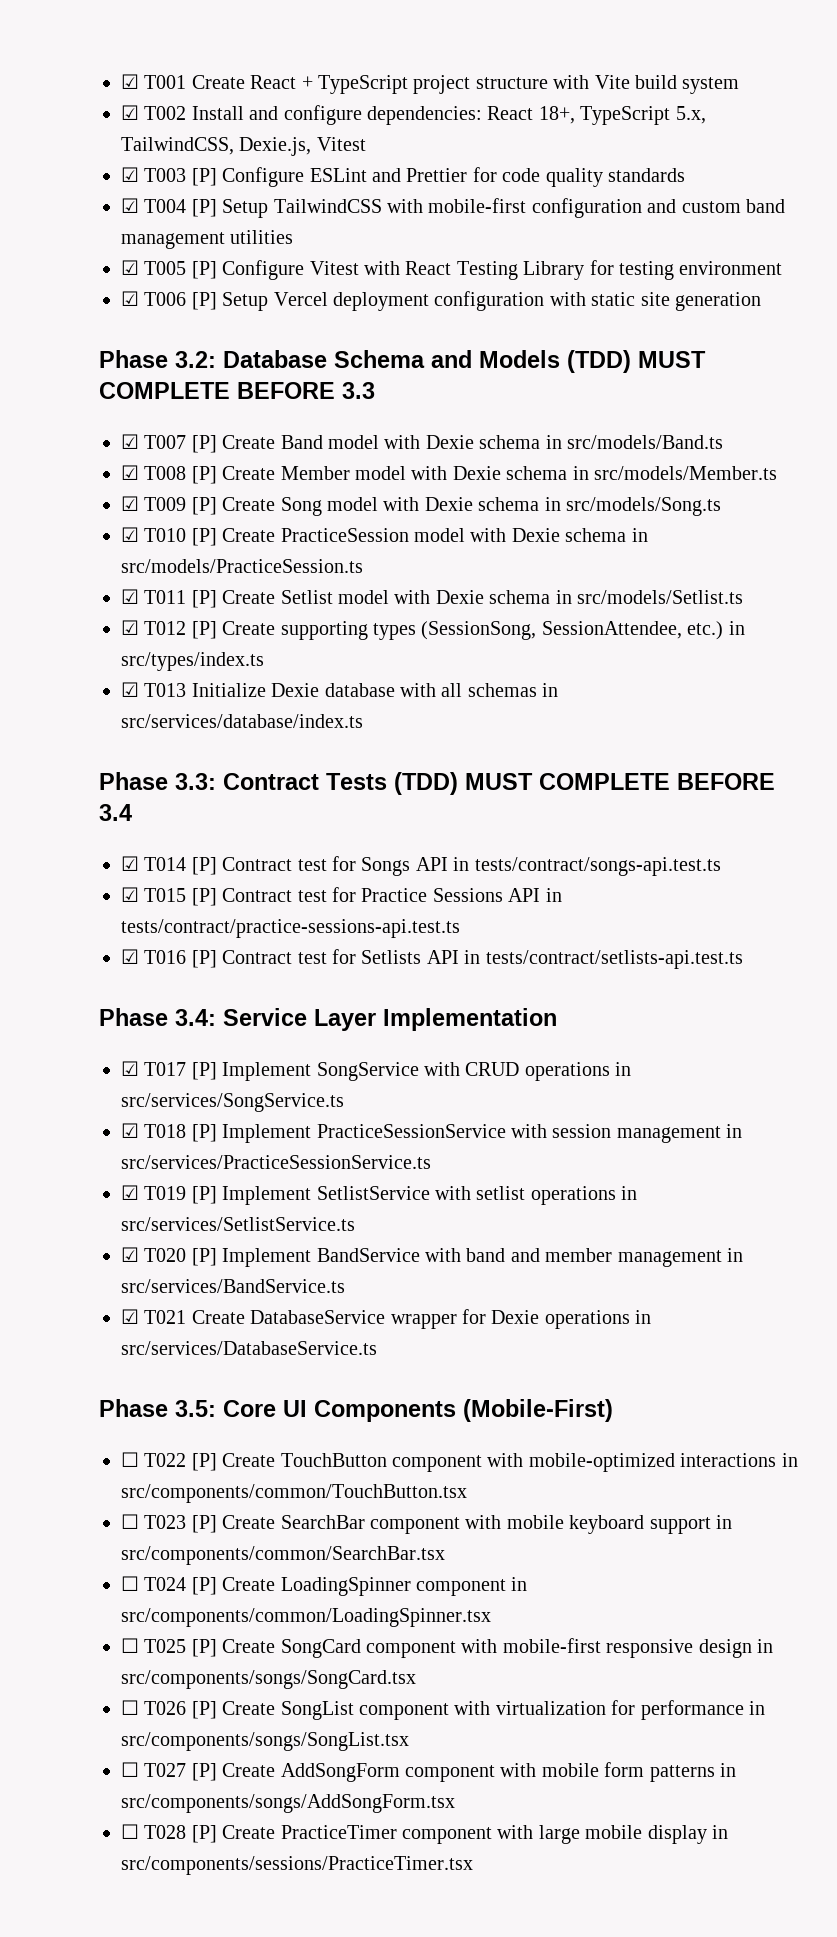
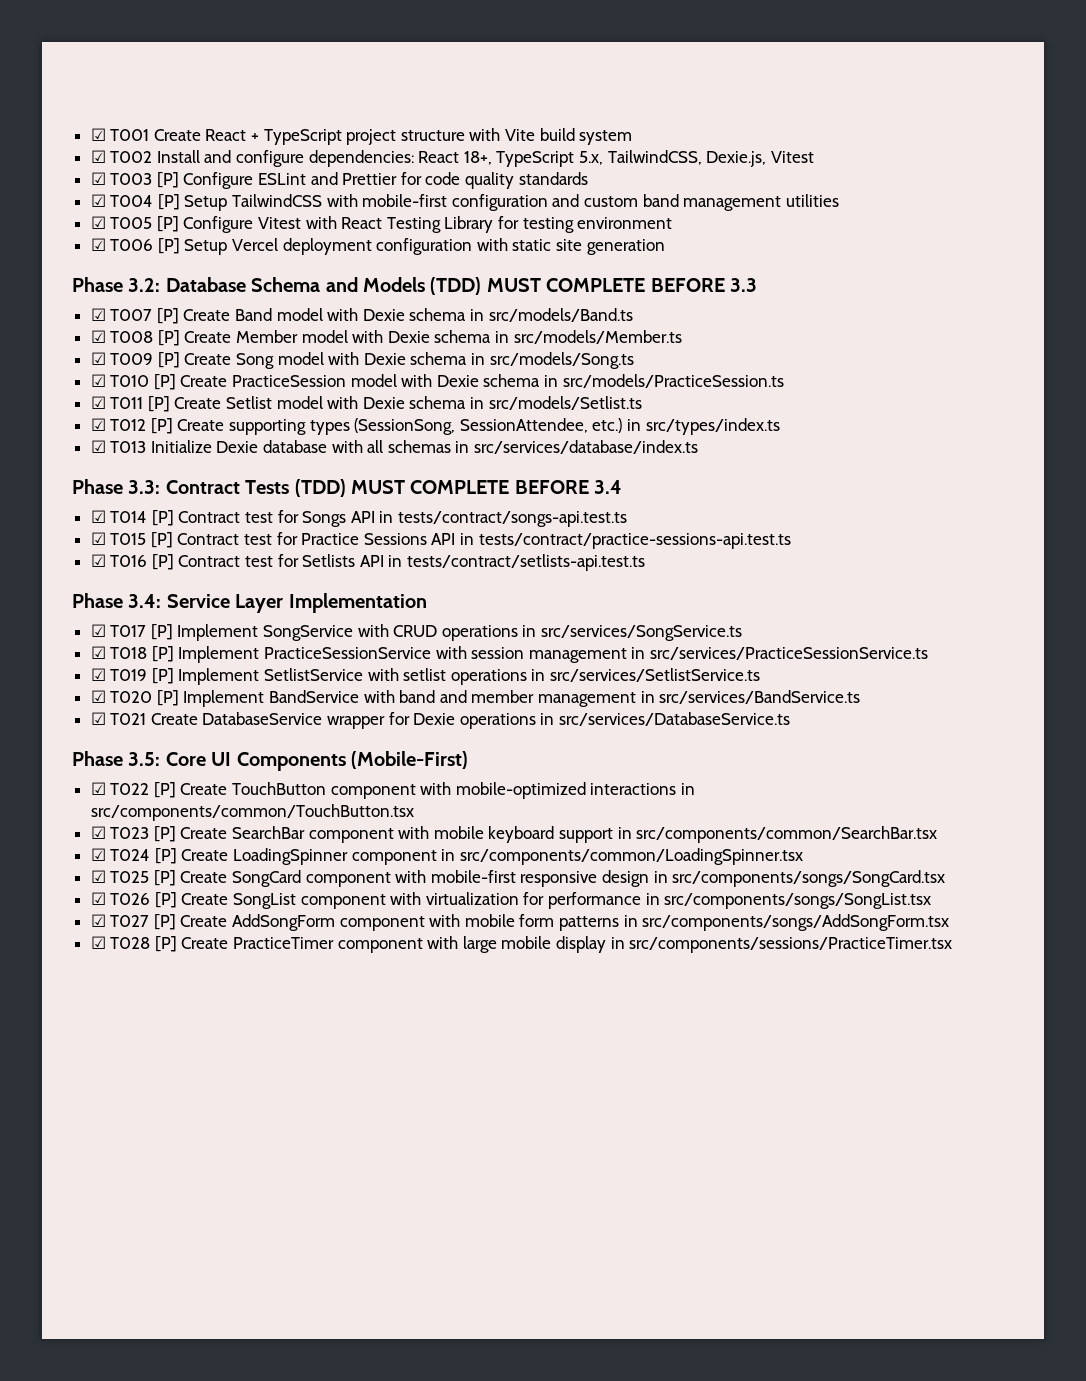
- ☐ T022 [P] Create TouchButton component with mobile-optimized interactions in src/components/common/TouchButton.tsx
+ ☑ T022 [P] Create TouchButton component with mobile-optimized interactions in src/components/common/TouchButton.tsx
- ☐ T023 [P] Create SearchBar component with mobile keyboard support in src/components/common/SearchBar.tsx
+ ☑ T023 [P] Create SearchBar component with mobile keyboard support in src/components/common/SearchBar.tsx
- ☐ T024 [P] Create LoadingSpinner component in src/components/common/LoadingSpinner.tsx
+ ☑ T024 [P] Create LoadingSpinner component in src/components/common/LoadingSpinner.tsx
- ☐ T025 [P] Create SongCard component with mobile-first responsive design in src/components/songs/SongCard.tsx
+ ☑ T025 [P] Create SongCard component with mobile-first responsive design in src/components/songs/SongCard.tsx
- ☐ T026 [P] Create SongList component with virtualization for performance in src/components/songs/SongList.tsx
+ ☑ T026 [P] Create SongList component with virtualization for performance in src/components/songs/SongList.tsx
- ☐ T027 [P] Create AddSongForm component with mobile form patterns in src/components/songs/AddSongForm.tsx
+ ☑ T027 [P] Create AddSongForm component with mobile form patterns in src/components/songs/AddSongForm.tsx
- ☐ T028 [P] Create PracticeTimer component with large mobile display in src/components/sessions/PracticeTimer.tsx
+ ☑ T028 [P] Create PracticeTimer component with large mobile display in src/components/sessions/PracticeTimer.tsx

